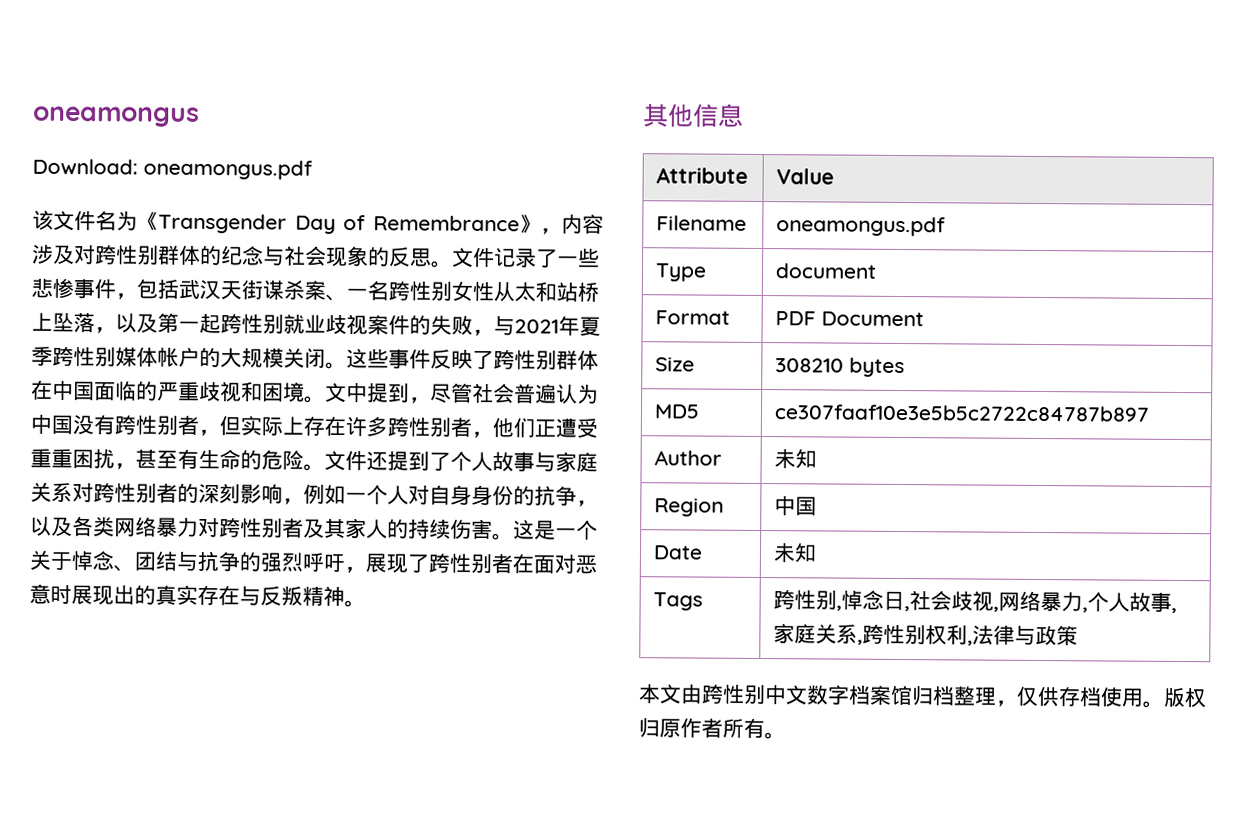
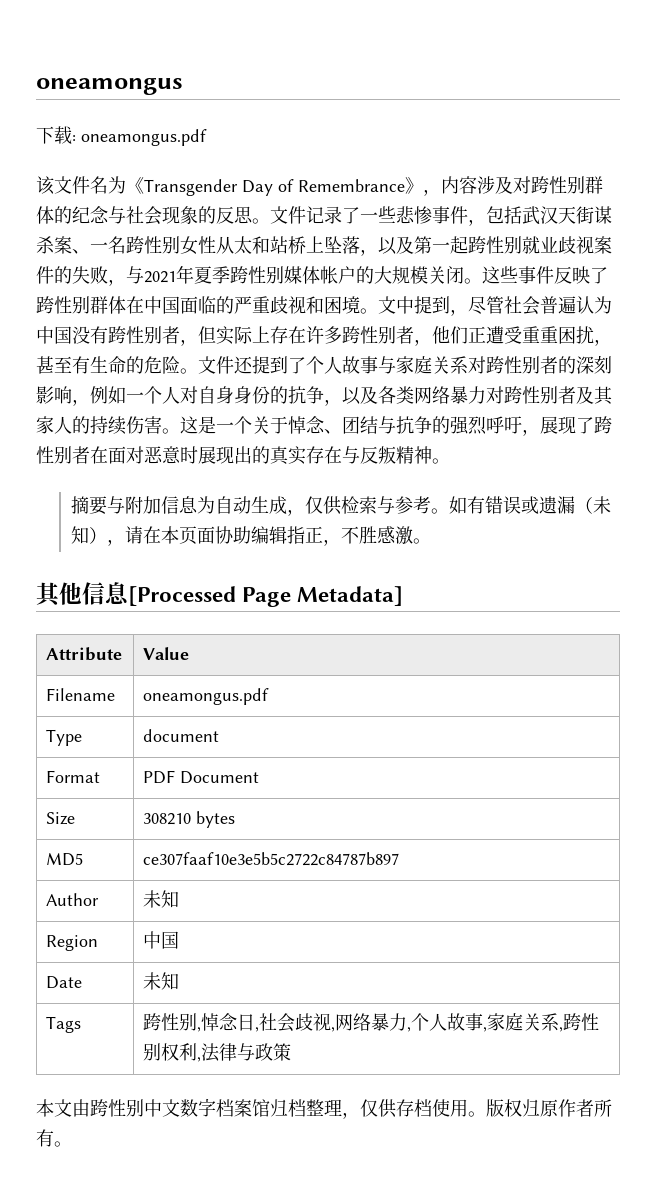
- Download: oneamongus.pdf
+ 下载: oneamongus.pdf
+ 摘要与附加信息为自动生成，仅供检索与参考。如有错误或遗漏（未知），请在本页面协助编辑指正，不胜感激。
- 其他信息
+ 其他信息[Processed Page Metadata]

